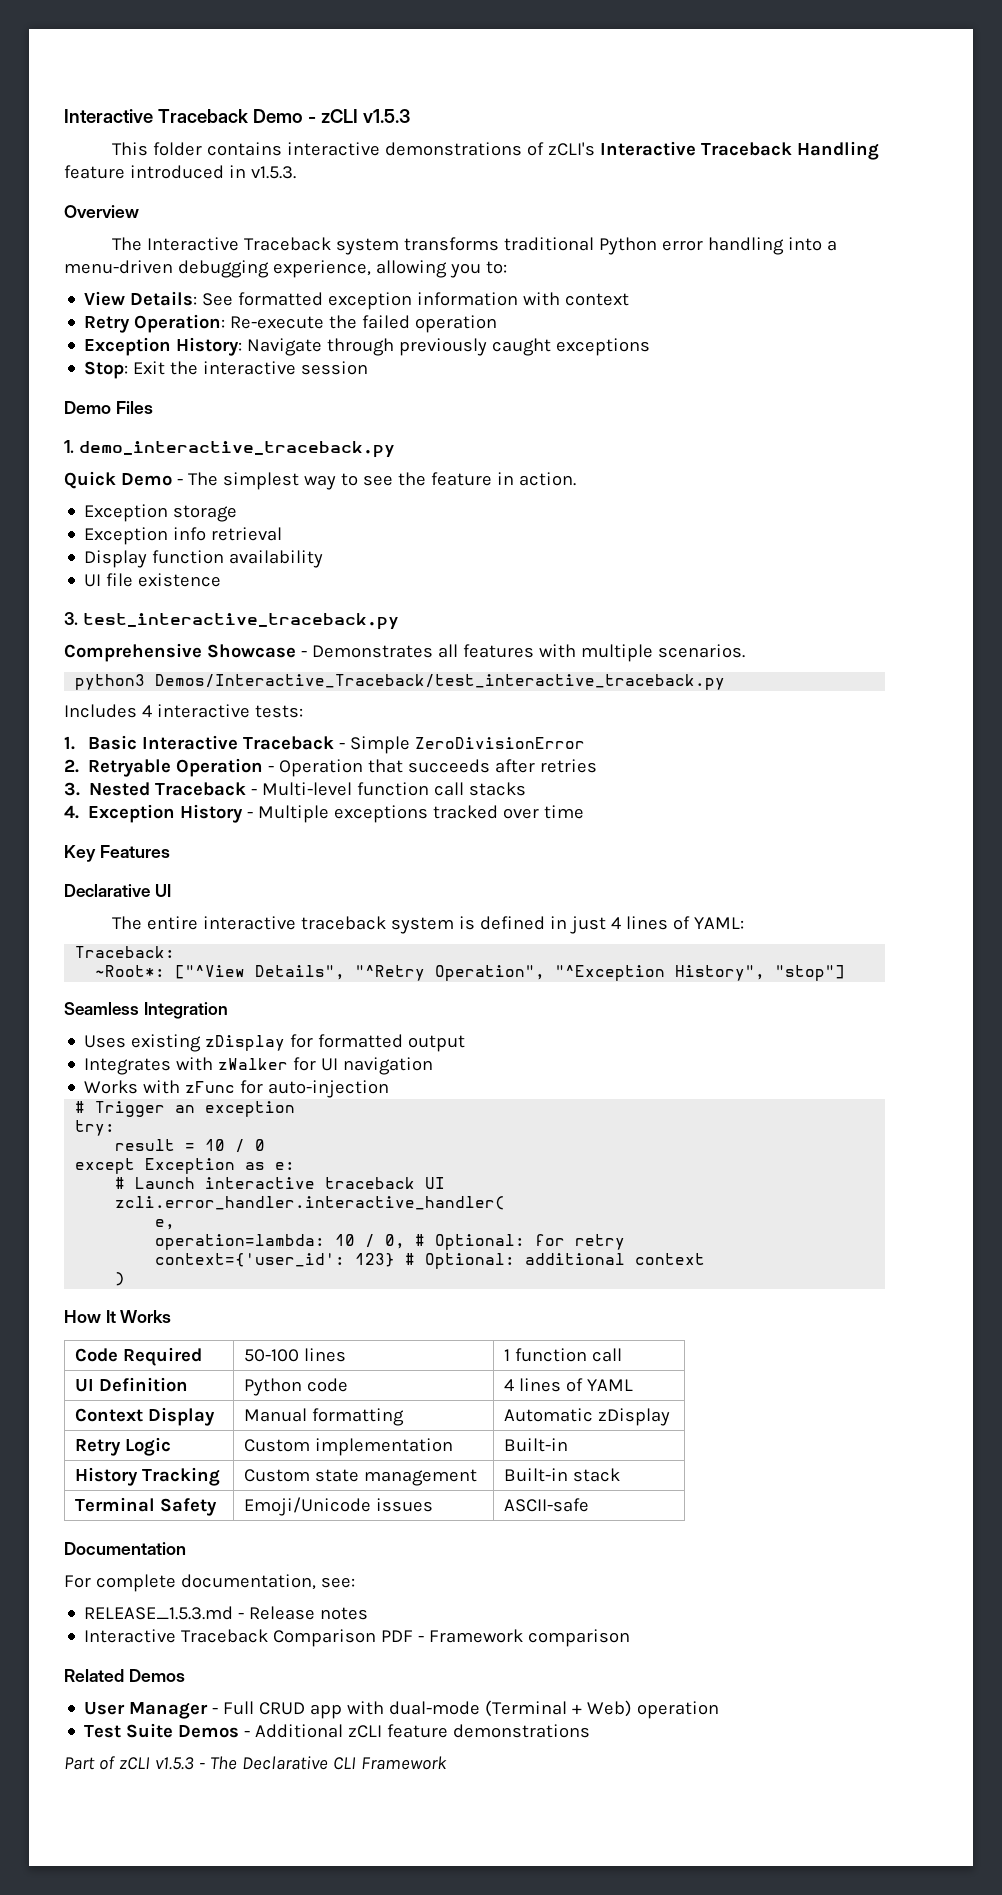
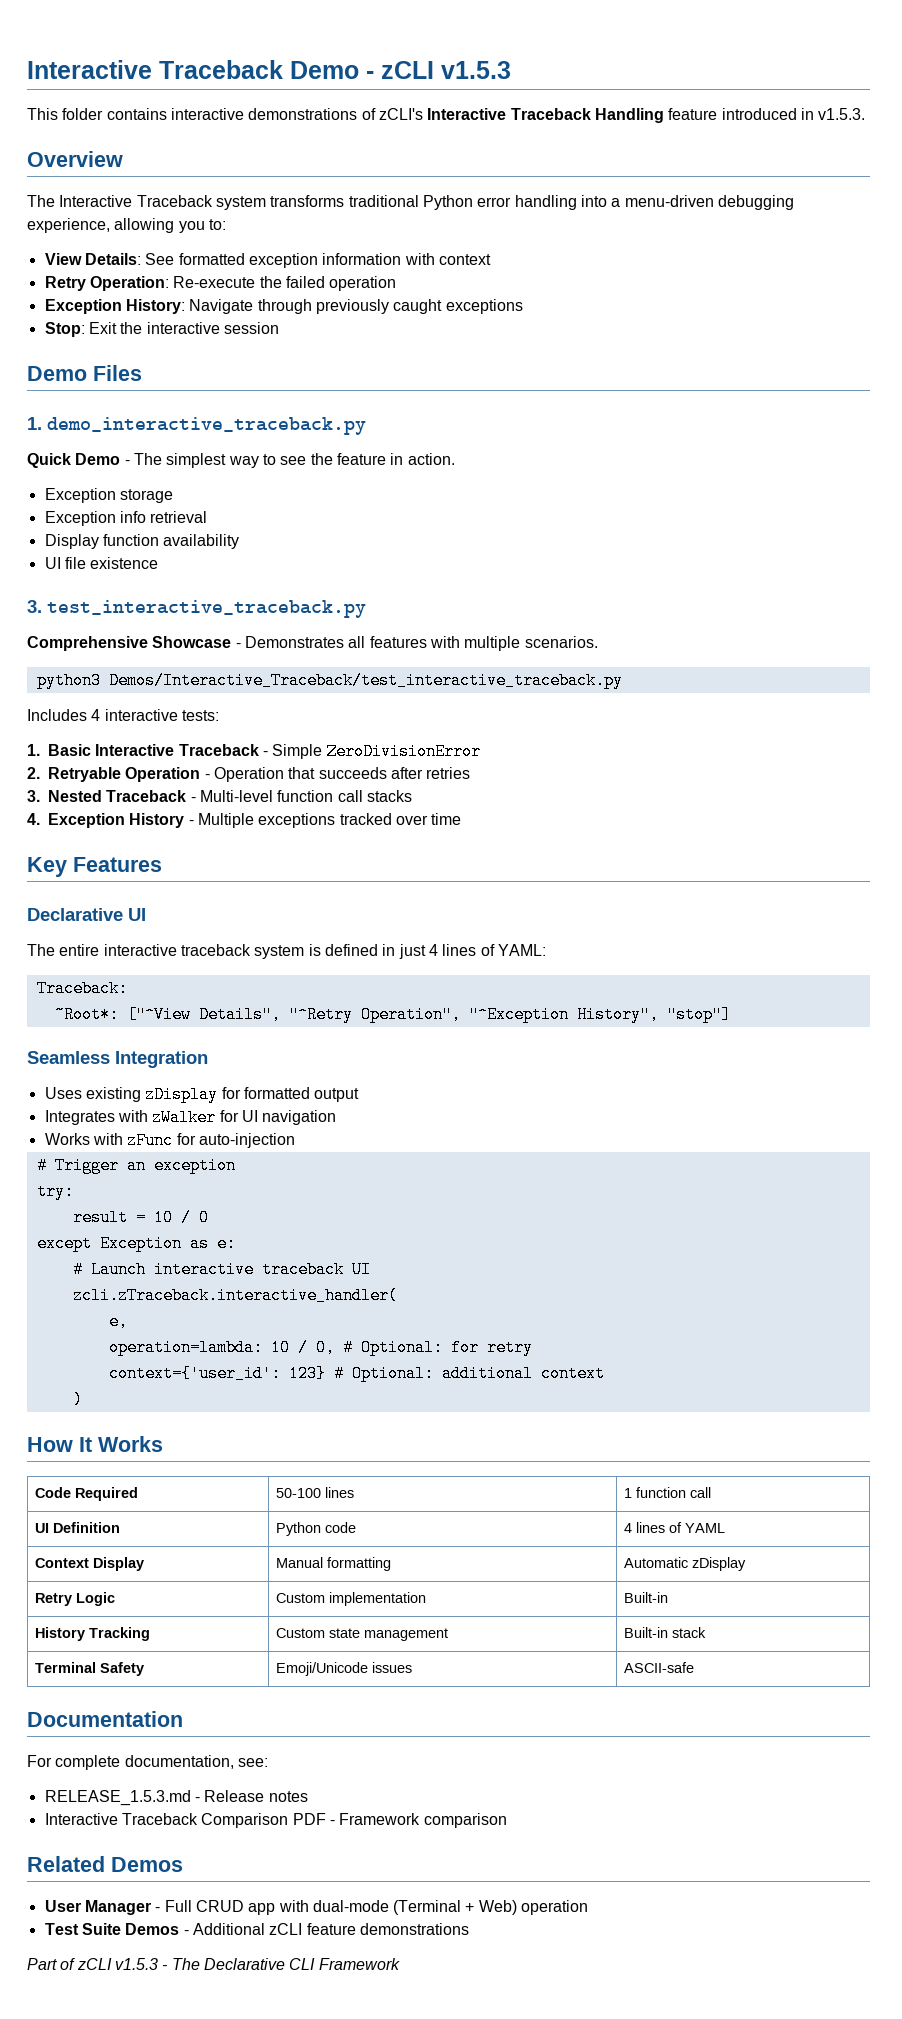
- zcli.error_handler.interactive_handler(
+ zcli.zTraceback.interactive_handler(

